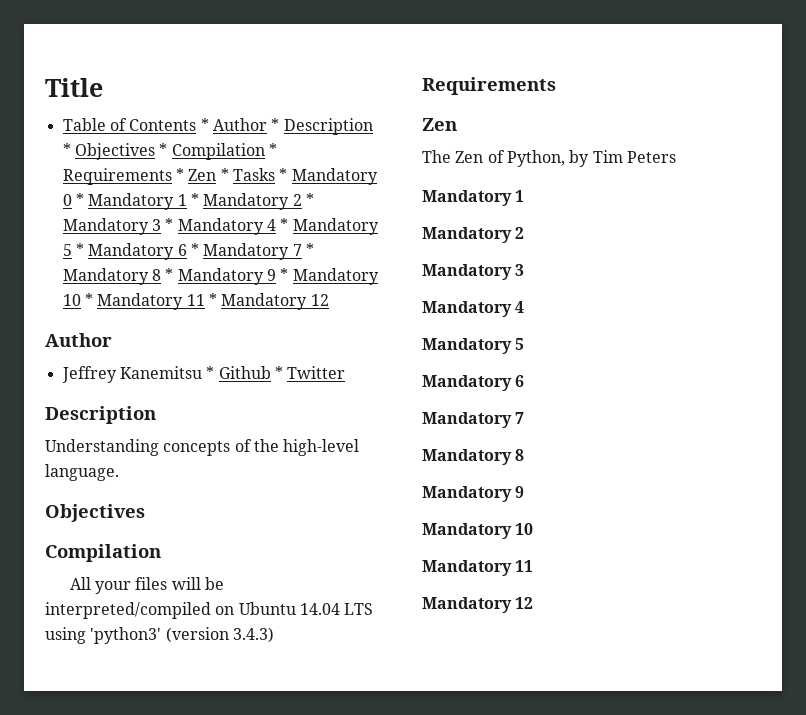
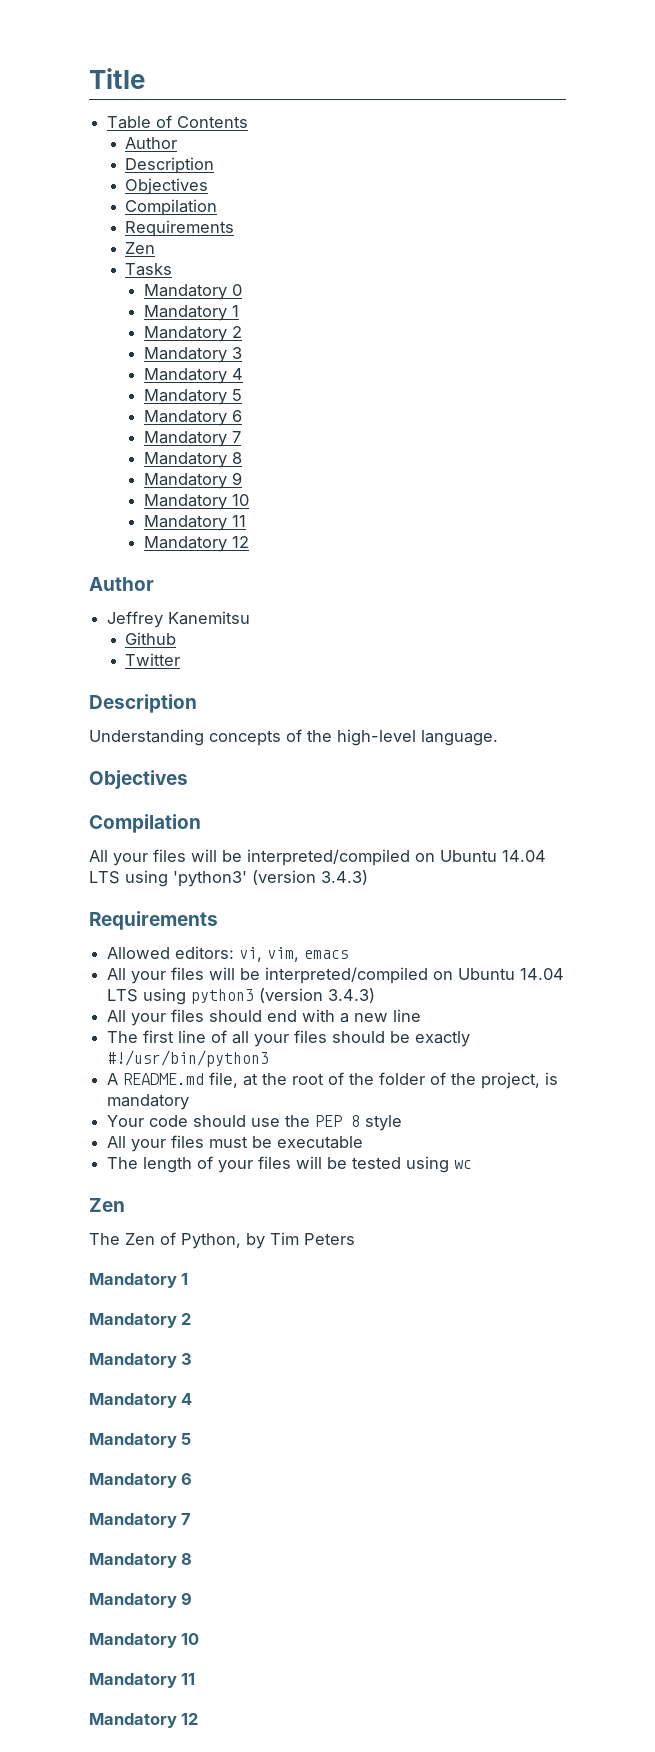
- Table of Contents * Author * Description * Objectives * Compilation * Requirements * Zen * Tasks * Mandatory 0 * Mandatory 1 * Mandatory 2 * Mandatory 3 * Mandatory 4 * Mandatory 5 * Mandatory 6 * Mandatory 7 * Mandatory 8 * Mandatory 9 * Mandatory 10 * Mandatory 11 * Mandatory 12
+ Table of Contents
+ Author
+ Description
+ Objectives
+ Compilation
+ Requirements
+ Zen
+ Tasks
+ Mandatory 0
+ Mandatory 1
+ Mandatory 2
+ Mandatory 3
+ Mandatory 4
+ Mandatory 5
+ Mandatory 6
+ Mandatory 7
+ Mandatory 8
+ Mandatory 9
+ Mandatory 10
+ Mandatory 11
+ Mandatory 12
- Jeffrey Kanemitsu * Github * Twitter
+ Jeffrey Kanemitsu
+ Github
+ Twitter
+ Allowed editors: vi, vim, emacs
+ All your files will be interpreted/compiled on Ubuntu 14.04 LTS using python3 (version 3.4.3)
+ All your files should end with a new line
+ The first line of all your files should be exactly #!/usr/bin/python3
+ A README.md file, at the root of the folder of the project, is mandatory
+ Your code should use the PEP 8 style
+ All your files must be executable
+ The length of your files will be tested using wc

